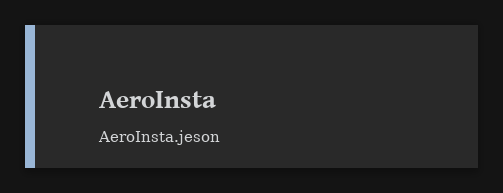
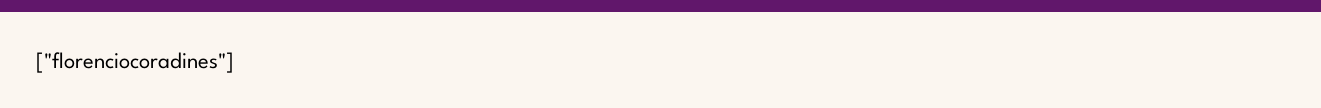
- AeroInsta
- AeroInsta.jeson
+ ["florenciocoradines"]

